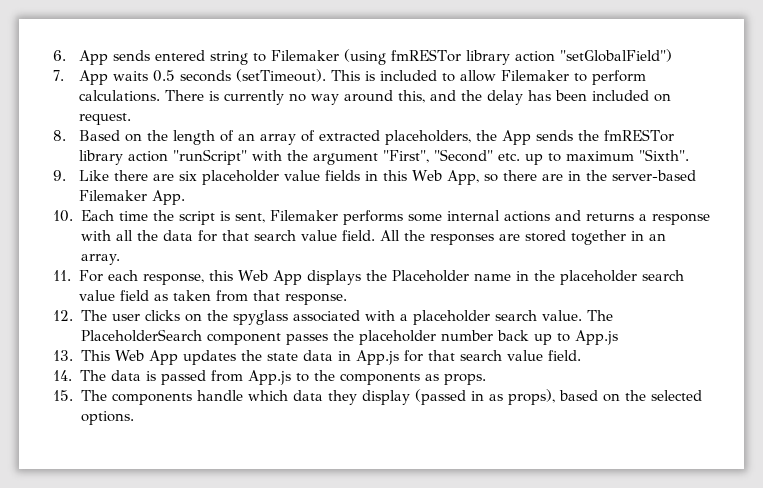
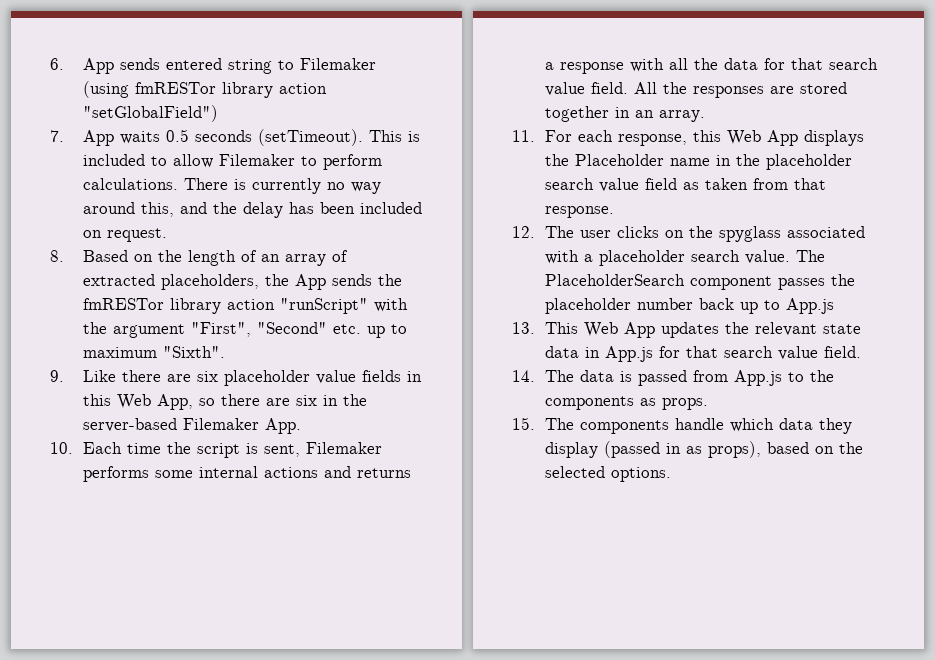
- 9. Like there are six placeholder value fields in this Web App, so there are in the server-based Filemaker App.
+ 9. Like there are six placeholder value fields in this Web App, so there are six in the server-based Filemaker App.
- 13. This Web App updates the state data in App.js for that search value field.
+ 13. This Web App updates the relevant state data in App.js for that search value field.

